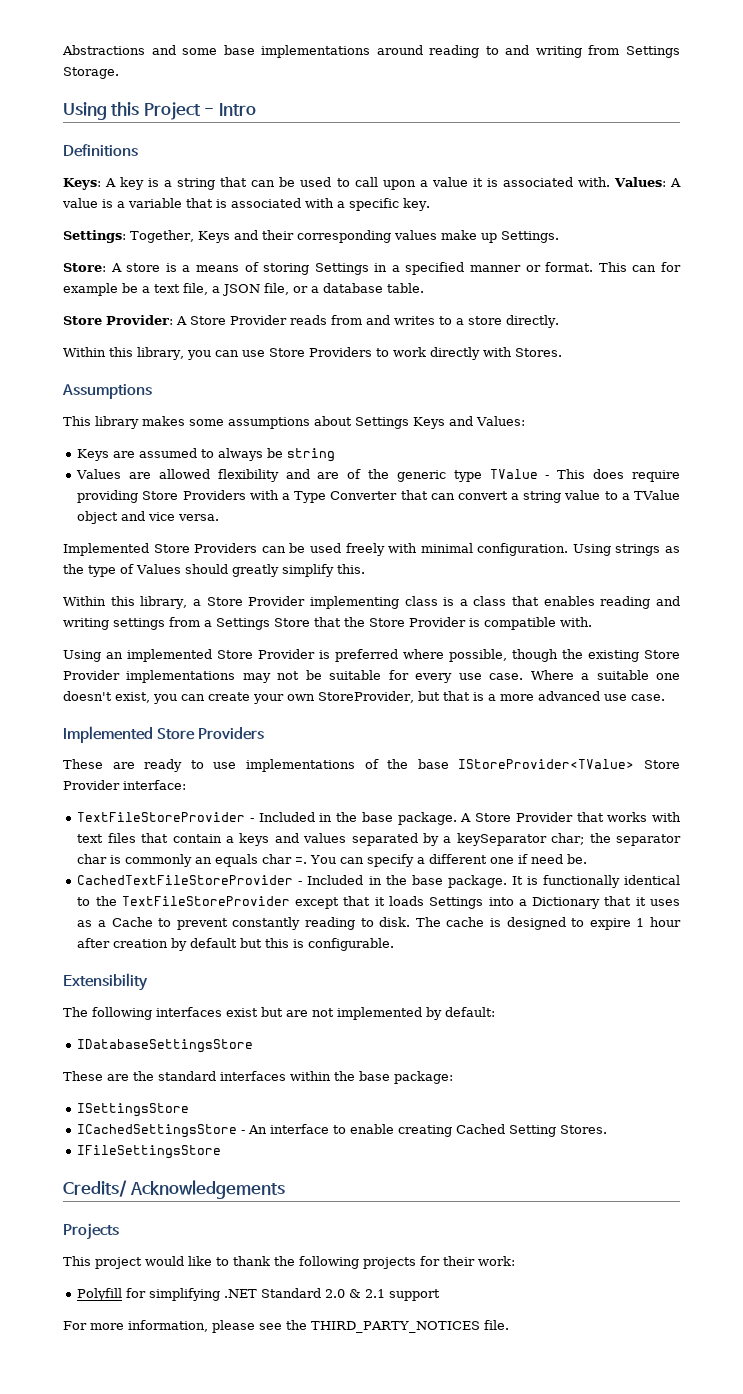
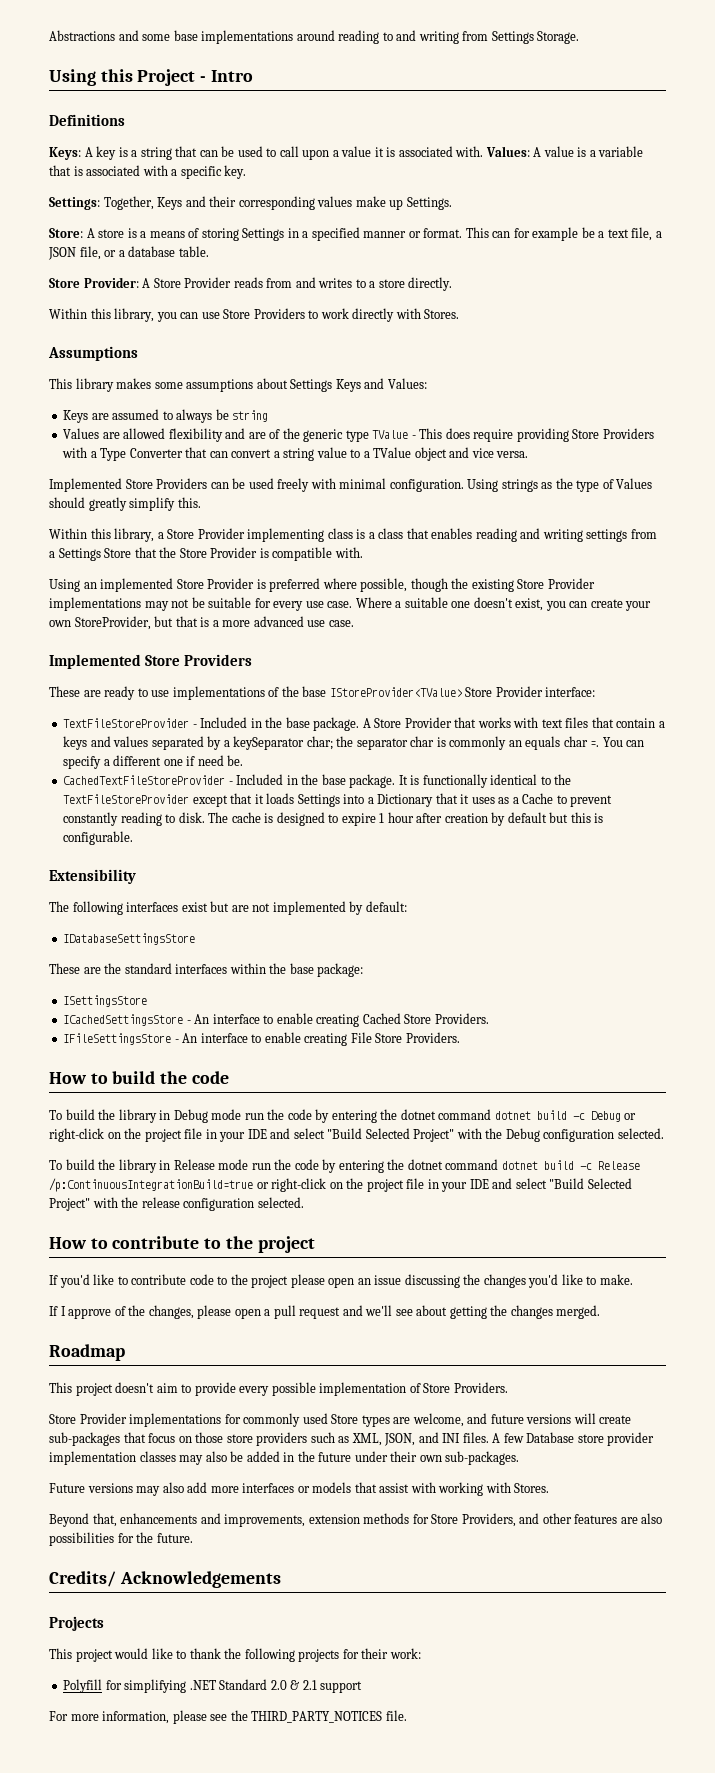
- ICachedSettingsStore - An interface to enable creating Cached Setting Stores.
- IFileSettingsStore
+ ICachedSettingsStore - An interface to enable creating Cached Store Providers.
+ IFileSettingsStore - An interface to enable creating File Store Providers.
+ How to build the code
+ To build the library in Debug mode run the code by entering the dotnet command dotnet build -c Debug or right-click on the project file in your IDE and select "Build Selected Project" with the Debug configuration selected.
+ To build the library in Release mode run the code by entering the dotnet command dotnet build -c Release /p:ContinuousIntegrationBuild=true or right-click on the project file in your IDE and select "Build Selected Project" with the release configuration selected.
+ How to contribute to the project
+ If you'd like to contribute code to the project please open an issue discussing the changes you'd like to make.
+ If I approve of the changes, please open a pull request and we'll see about getting the changes merged.
+ Roadmap
+ This project doesn't aim to provide every possible implementation of Store Providers.
+ Store Provider implementations for commonly used Store types are welcome, and future versions will create sub-packages that focus on those store providers such as XML, JSON, and INI files. A few Database store provider implementation classes may also be added in the future under their own sub-packages.
+ Future versions may also add more interfaces or models that assist with working with Stores.
+ Beyond that, enhancements and improvements, extension methods for Store Providers, and other features are also possibilities for the future.

